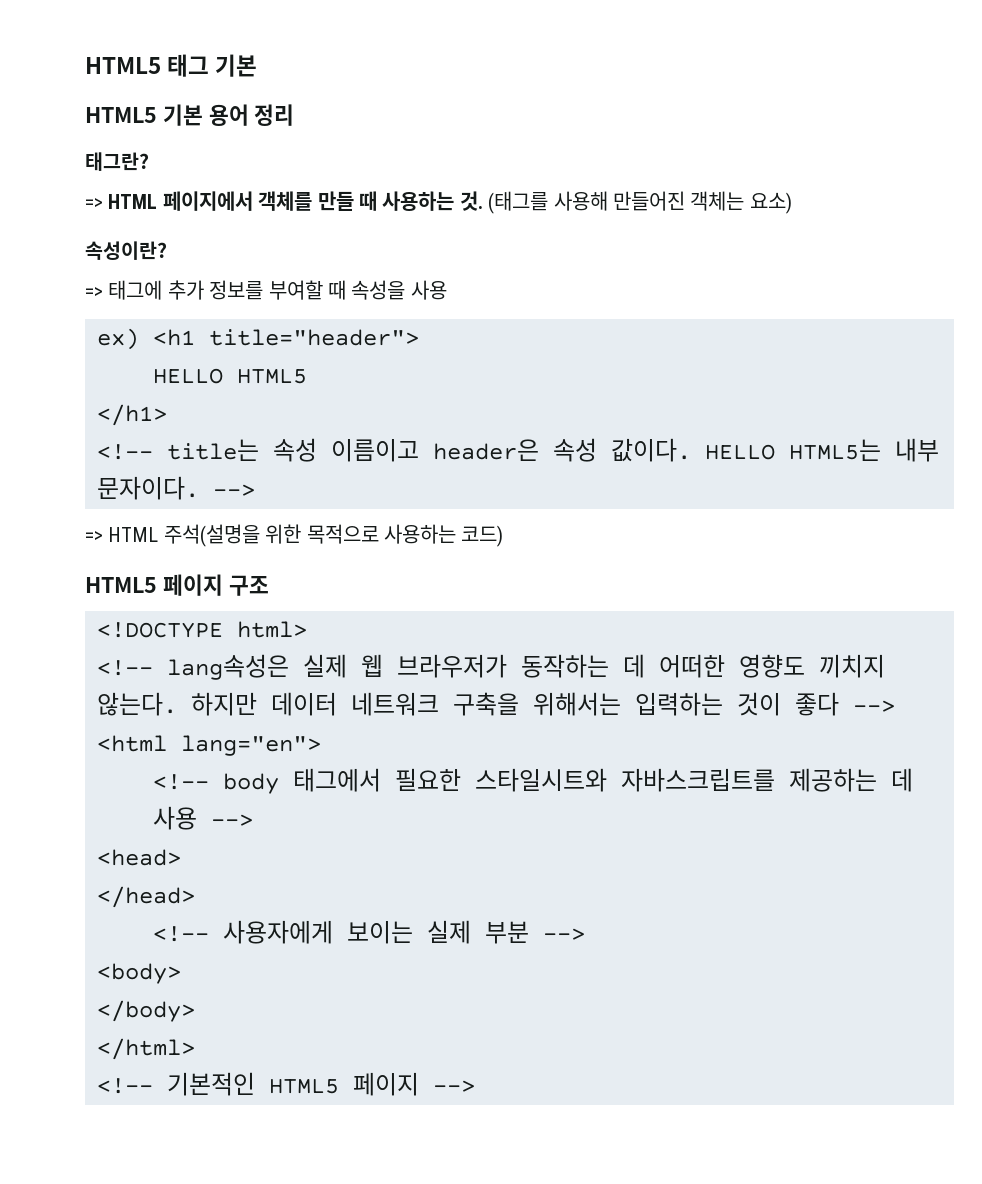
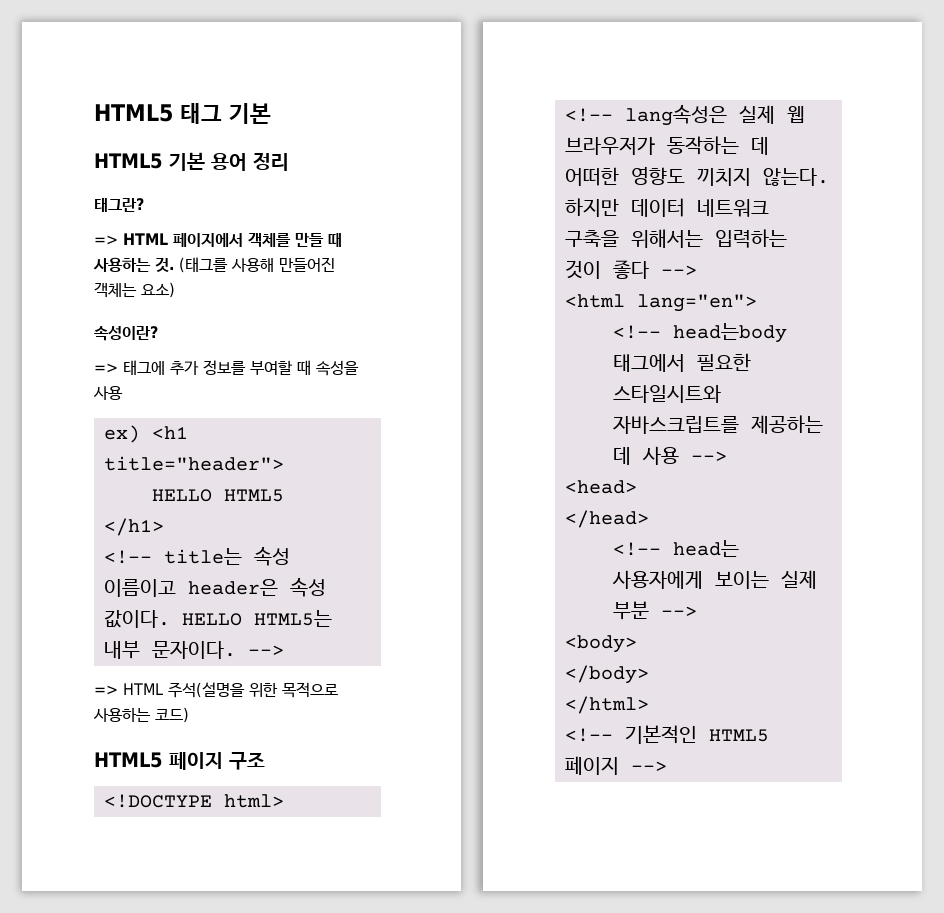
- <!-- body 태그에서 필요한 스타일시트와 자바스크립트를 제공하는 데 사용 -->
+ <!-- head는body 태그에서 필요한 스타일시트와 자바스크립트를 제공하는 데 사용 -->
- <!-- 사용자에게 보이는 실제 부분 -->
+ <!-- head는 사용자에게 보이는 실제 부분 -->

